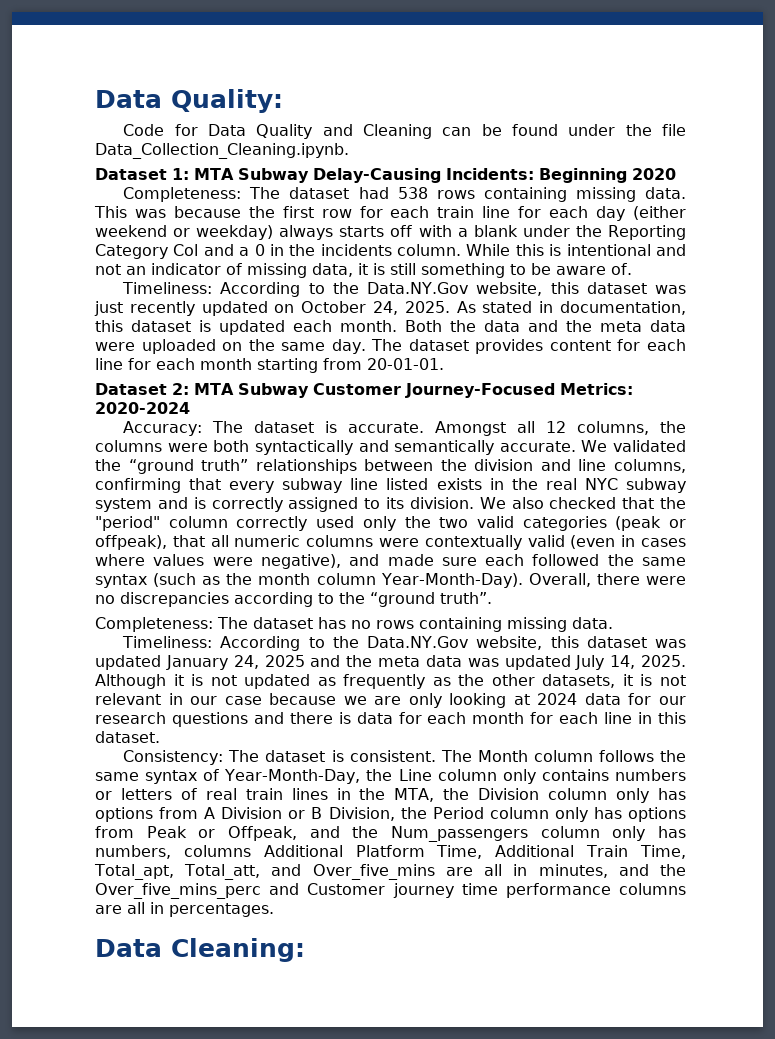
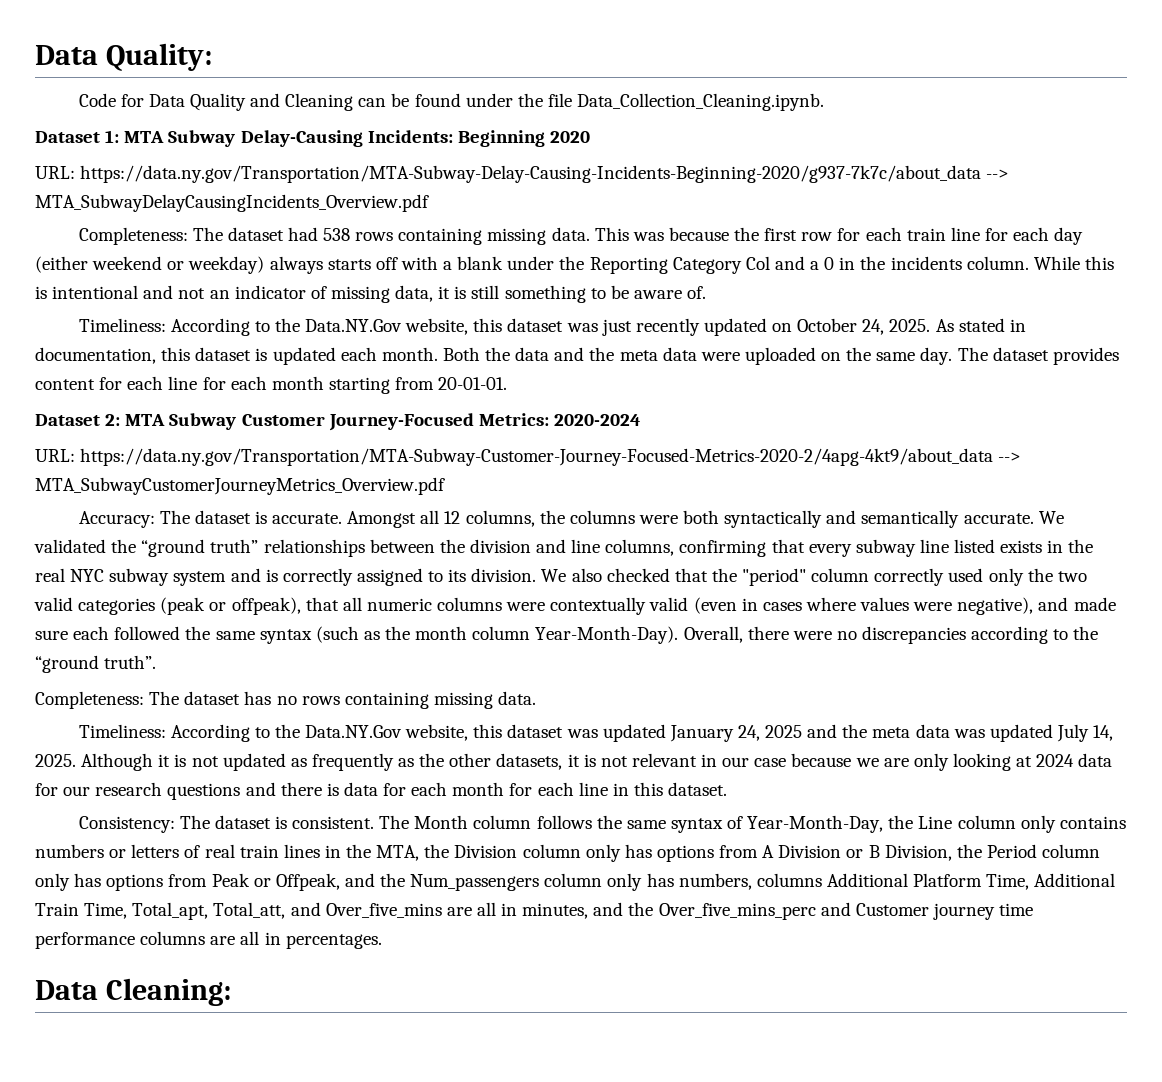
+ URL: https://data.ny.gov/Transportation/MTA-Subway-Delay-Causing-Incidents-Beginning-2020/g937-7k7c/about_data --> MTA_SubwayDelayCausingIncidents_Overview.pdf
+ URL: https://data.ny.gov/Transportation/MTA-Subway-Customer-Journey-Focused-Metrics-2020-2/4apg-4kt9/about_data --> MTA_SubwayCustomerJourneyMetrics_Overview.pdf

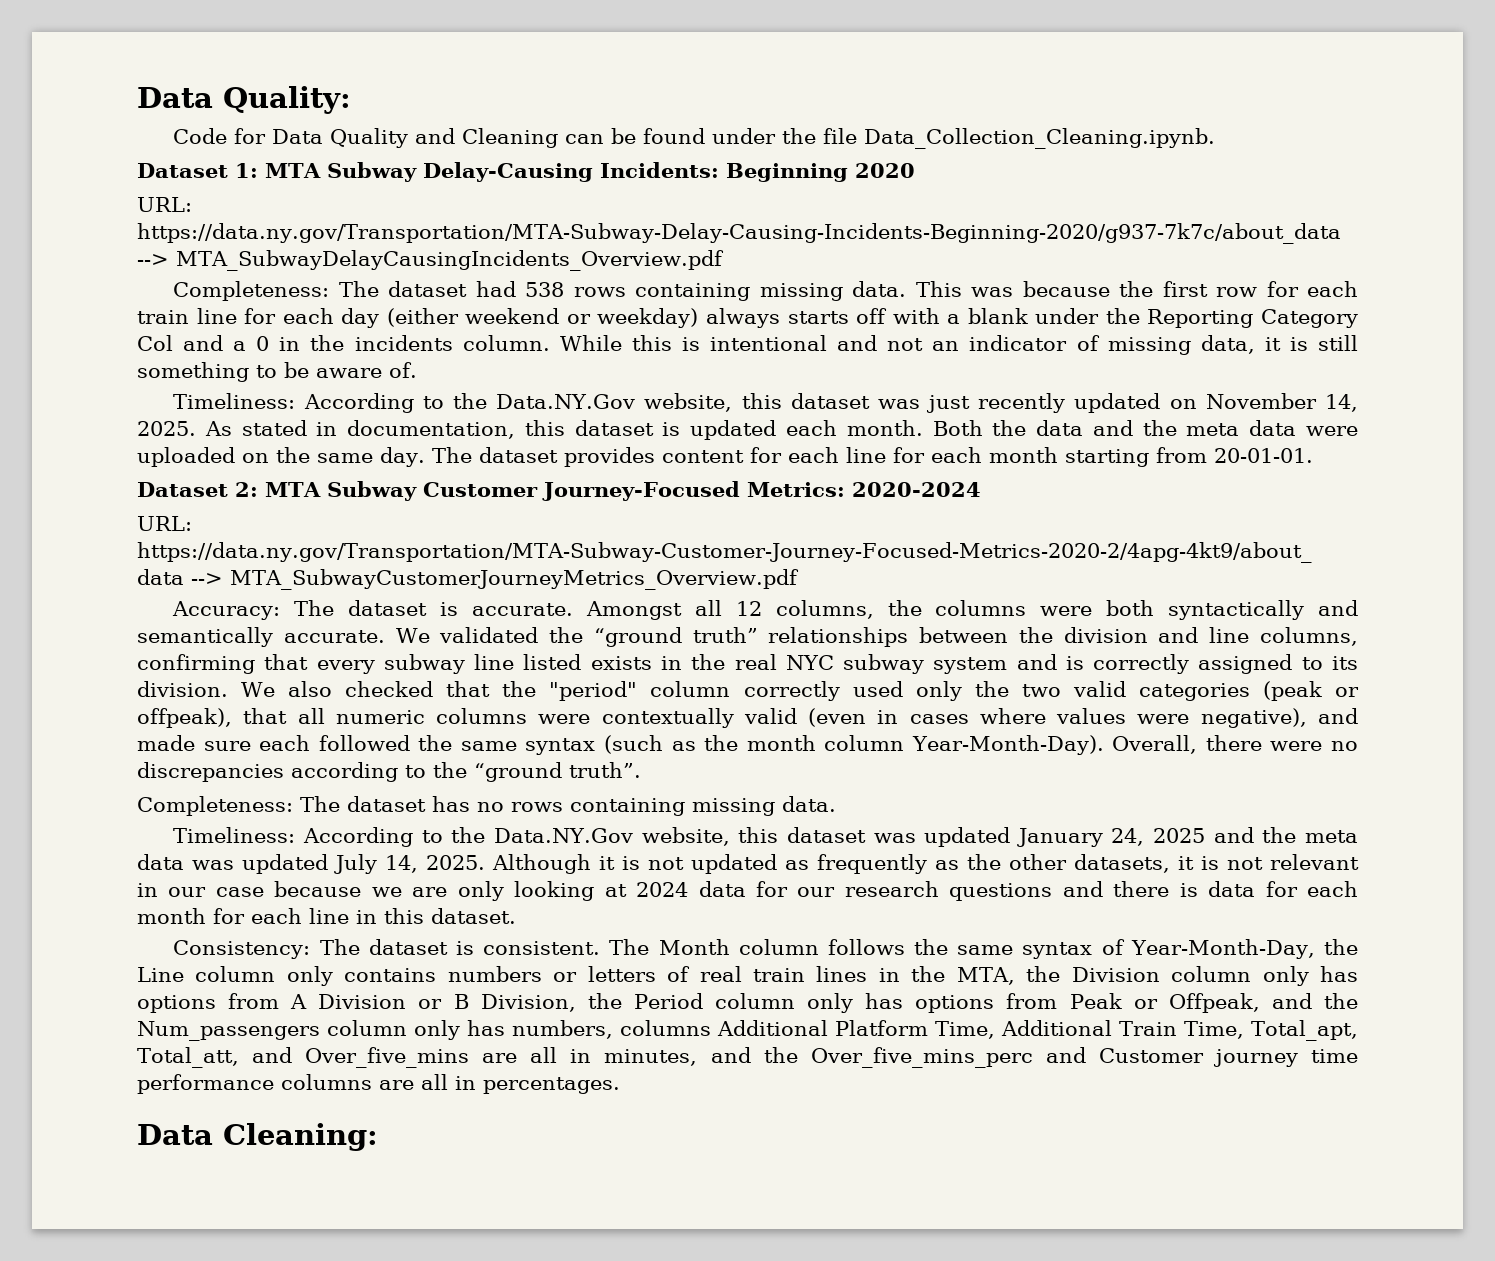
- Timeliness: According to the Data.NY.Gov website, this dataset was just recently updated on October 24, 2025.
+ Timeliness: According to the Data.NY.Gov website, this dataset was just recently updated on November 14, 2025.

